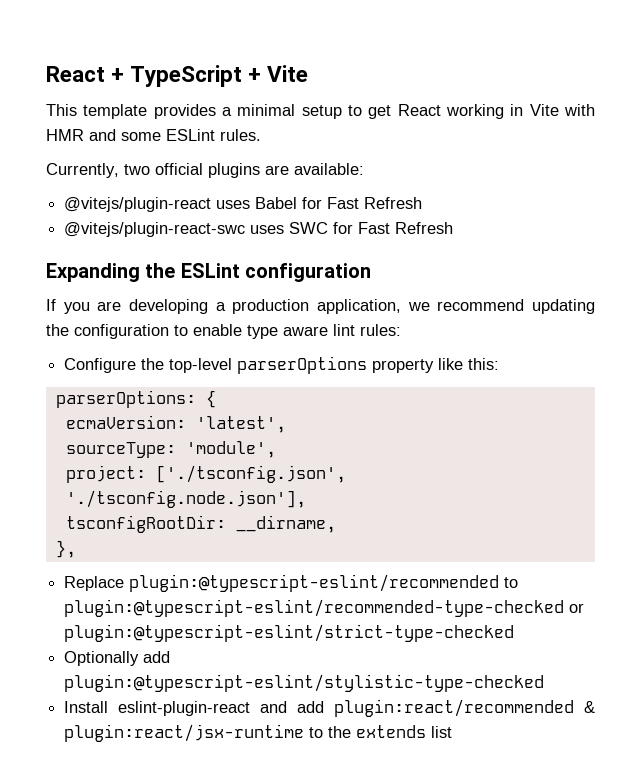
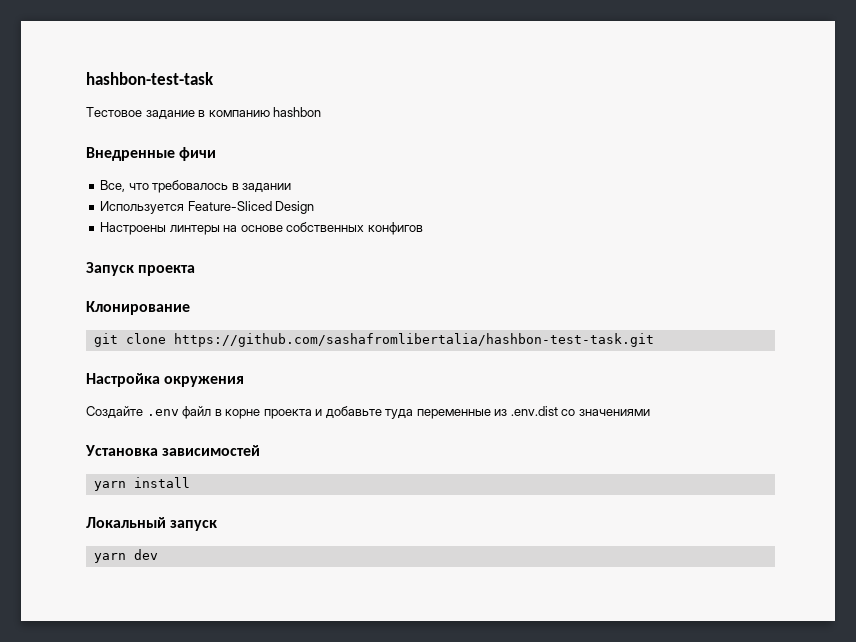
- React + TypeScript + Vite
- This template provides a minimal setup to get React working in Vite with HMR and some ESLint rules.
- Currently, two official plugins are available:
- @vitejs/plugin-react uses Babel for Fast Refresh
- @vitejs/plugin-react-swc uses SWC for Fast Refresh
- Expanding the ESLint configuration
- If you are developing a production application, we recommend updating the configuration to enable type aware lint rules:
- Configure the top-level parserOptions property like this:
- parserOptions: {
- ecmaVersion: 'latest',
- sourceType: 'module',
- project: ['./tsconfig.json', './tsconfig.node.json'],
- tsconfigRootDir: __dirname,
- },
- Replace plugin:@typescript-eslint/recommended to plugin:@typescript-eslint/recommended-type-checked or plugin:@typescript-eslint/strict-type-checked
- Optionally add plugin:@typescript-eslint/stylistic-type-checked
- Install eslint-plugin-react and add plugin:react/recommended & plugin:react/jsx-runtime to the extends list
+ hashbon-test-task
+ Тестовое задание в компанию hashbon
+ Внедренные фичи
+ Все, что требовалось в задании
+ Используется Feature-Sliced Design
+ Настроены линтеры на основе собственных конфигов
+ Запуск проекта
+ Клонирование
+ git clone https://github.com/sashafromlibertalia/hashbon-test-task.git
+ Настройка окружения
+ Cоздайте .env файл в корне проекта и добавьте туда переменные из .env.dist со значениями
+ Установка зависимостей
+ yarn install
+ Локальный запуск
+ yarn dev

